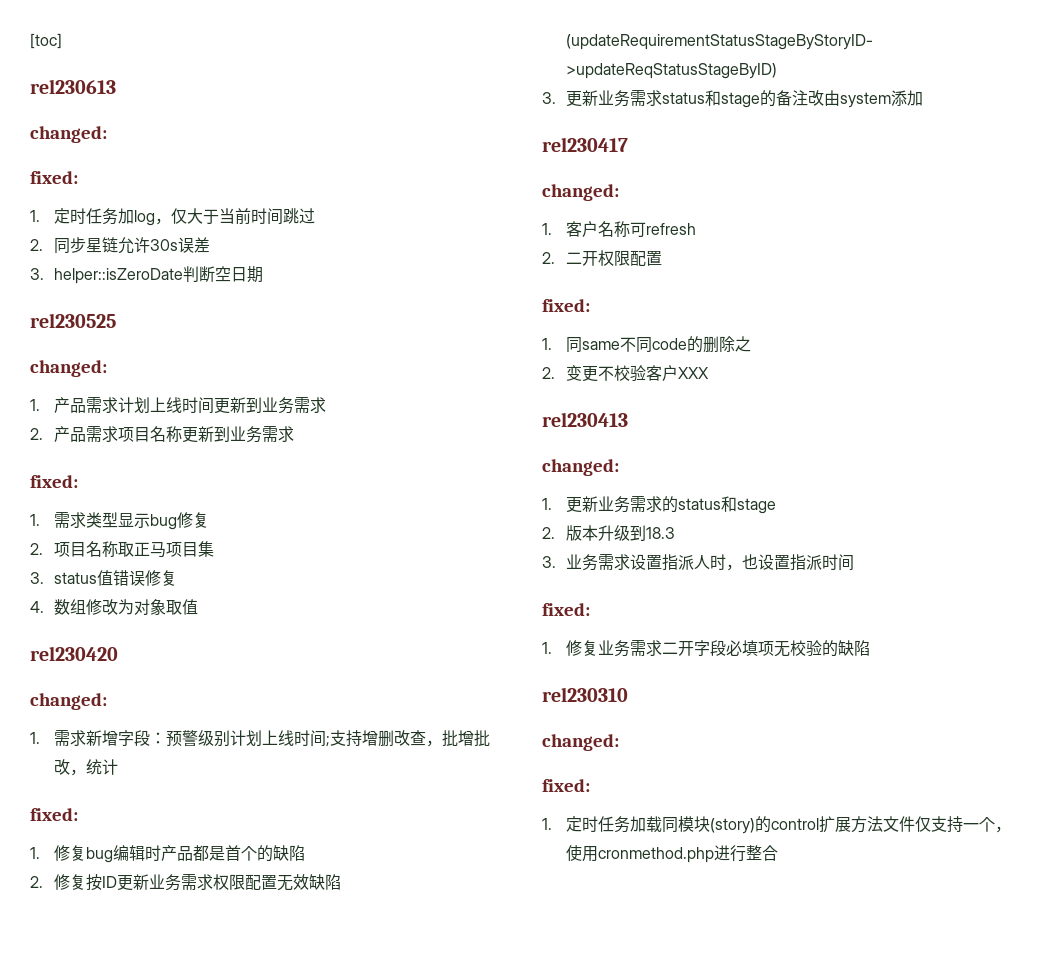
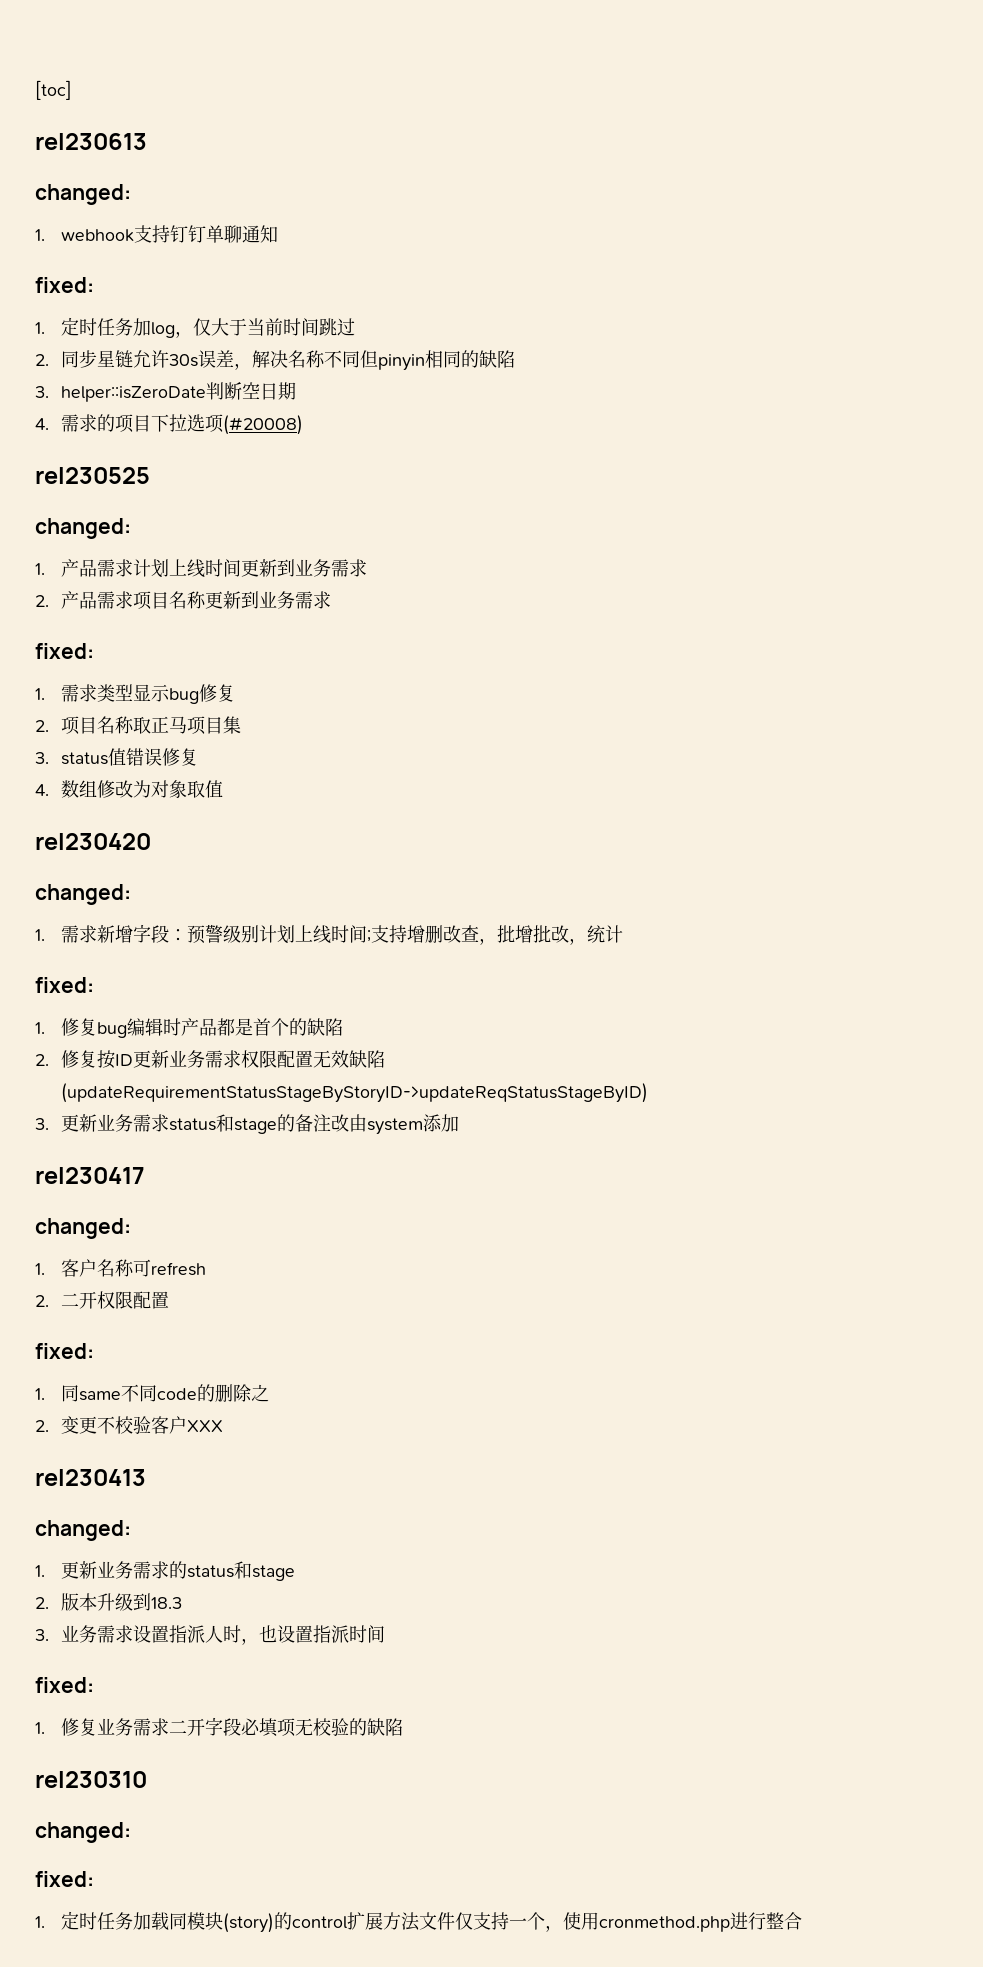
+ 1. webhook支持钉钉单聊通知
- 2.同步星链允许30s误差
+ 2.同步星链允许30s误差，解决名称不同但pinyin相同的缺陷
+ 4.需求的项目下拉选项(#20008)

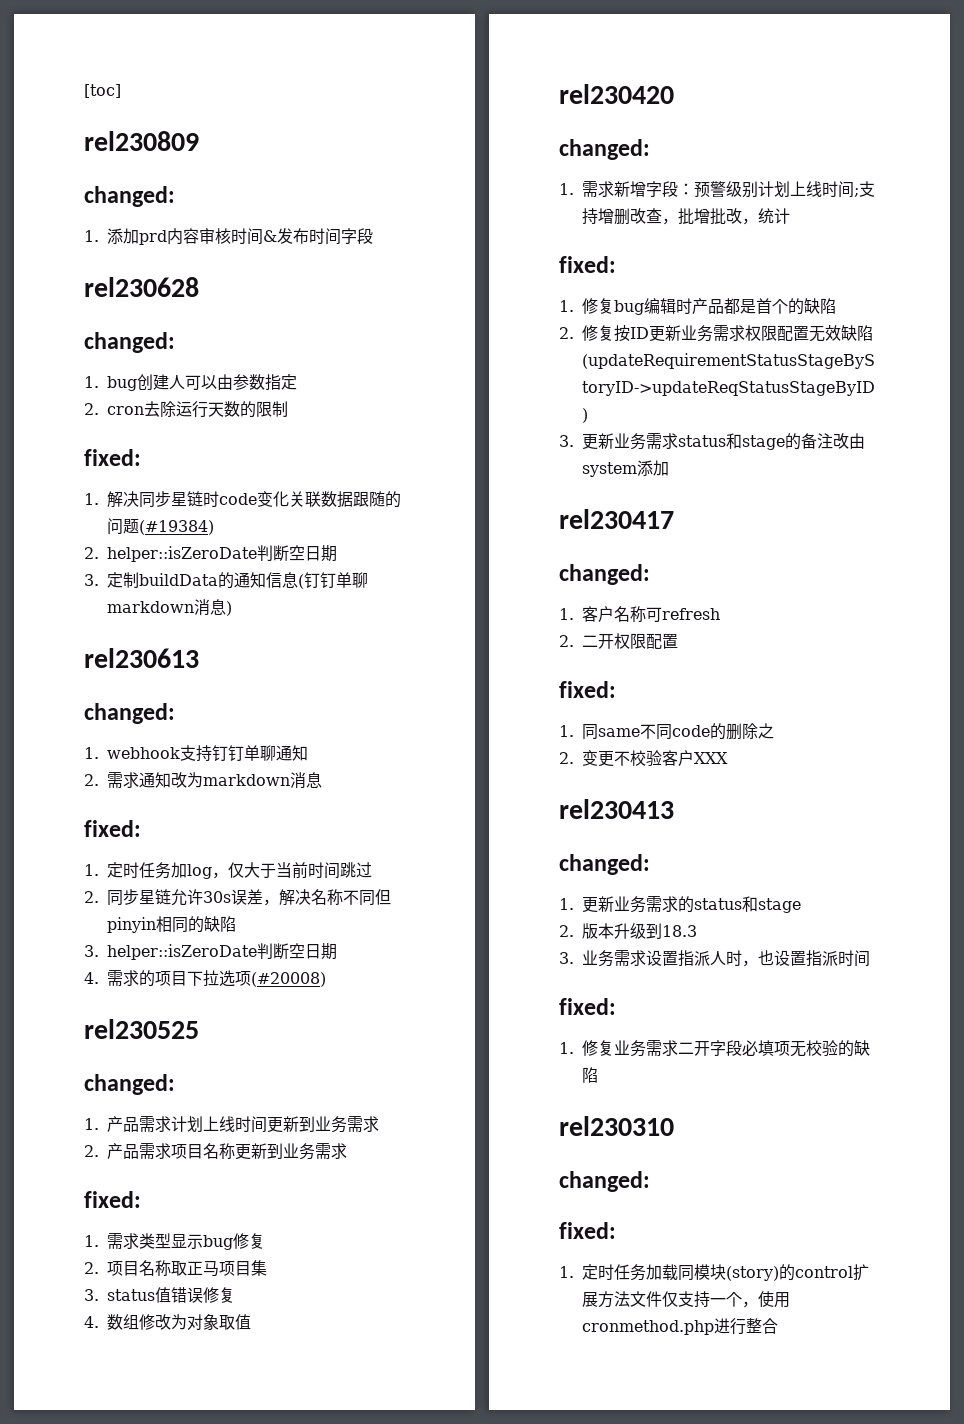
+ rel230809
+ changed:
+ 1.添加prd内容审核时间&发布时间字段
+ rel230628
+ changed:
+ 1. bug创建人可以由参数指定
+ 2. cron去除运行天数的限制
+ fixed:
+ 1.解决同步星链时code变化关联数据跟随的问题(#19384)
+ 2. helper::isZeroDate判断空日期
+ 3.定制buildData的通知信息(钉钉单聊markdown消息)
+ 2.需求通知改为markdown消息

